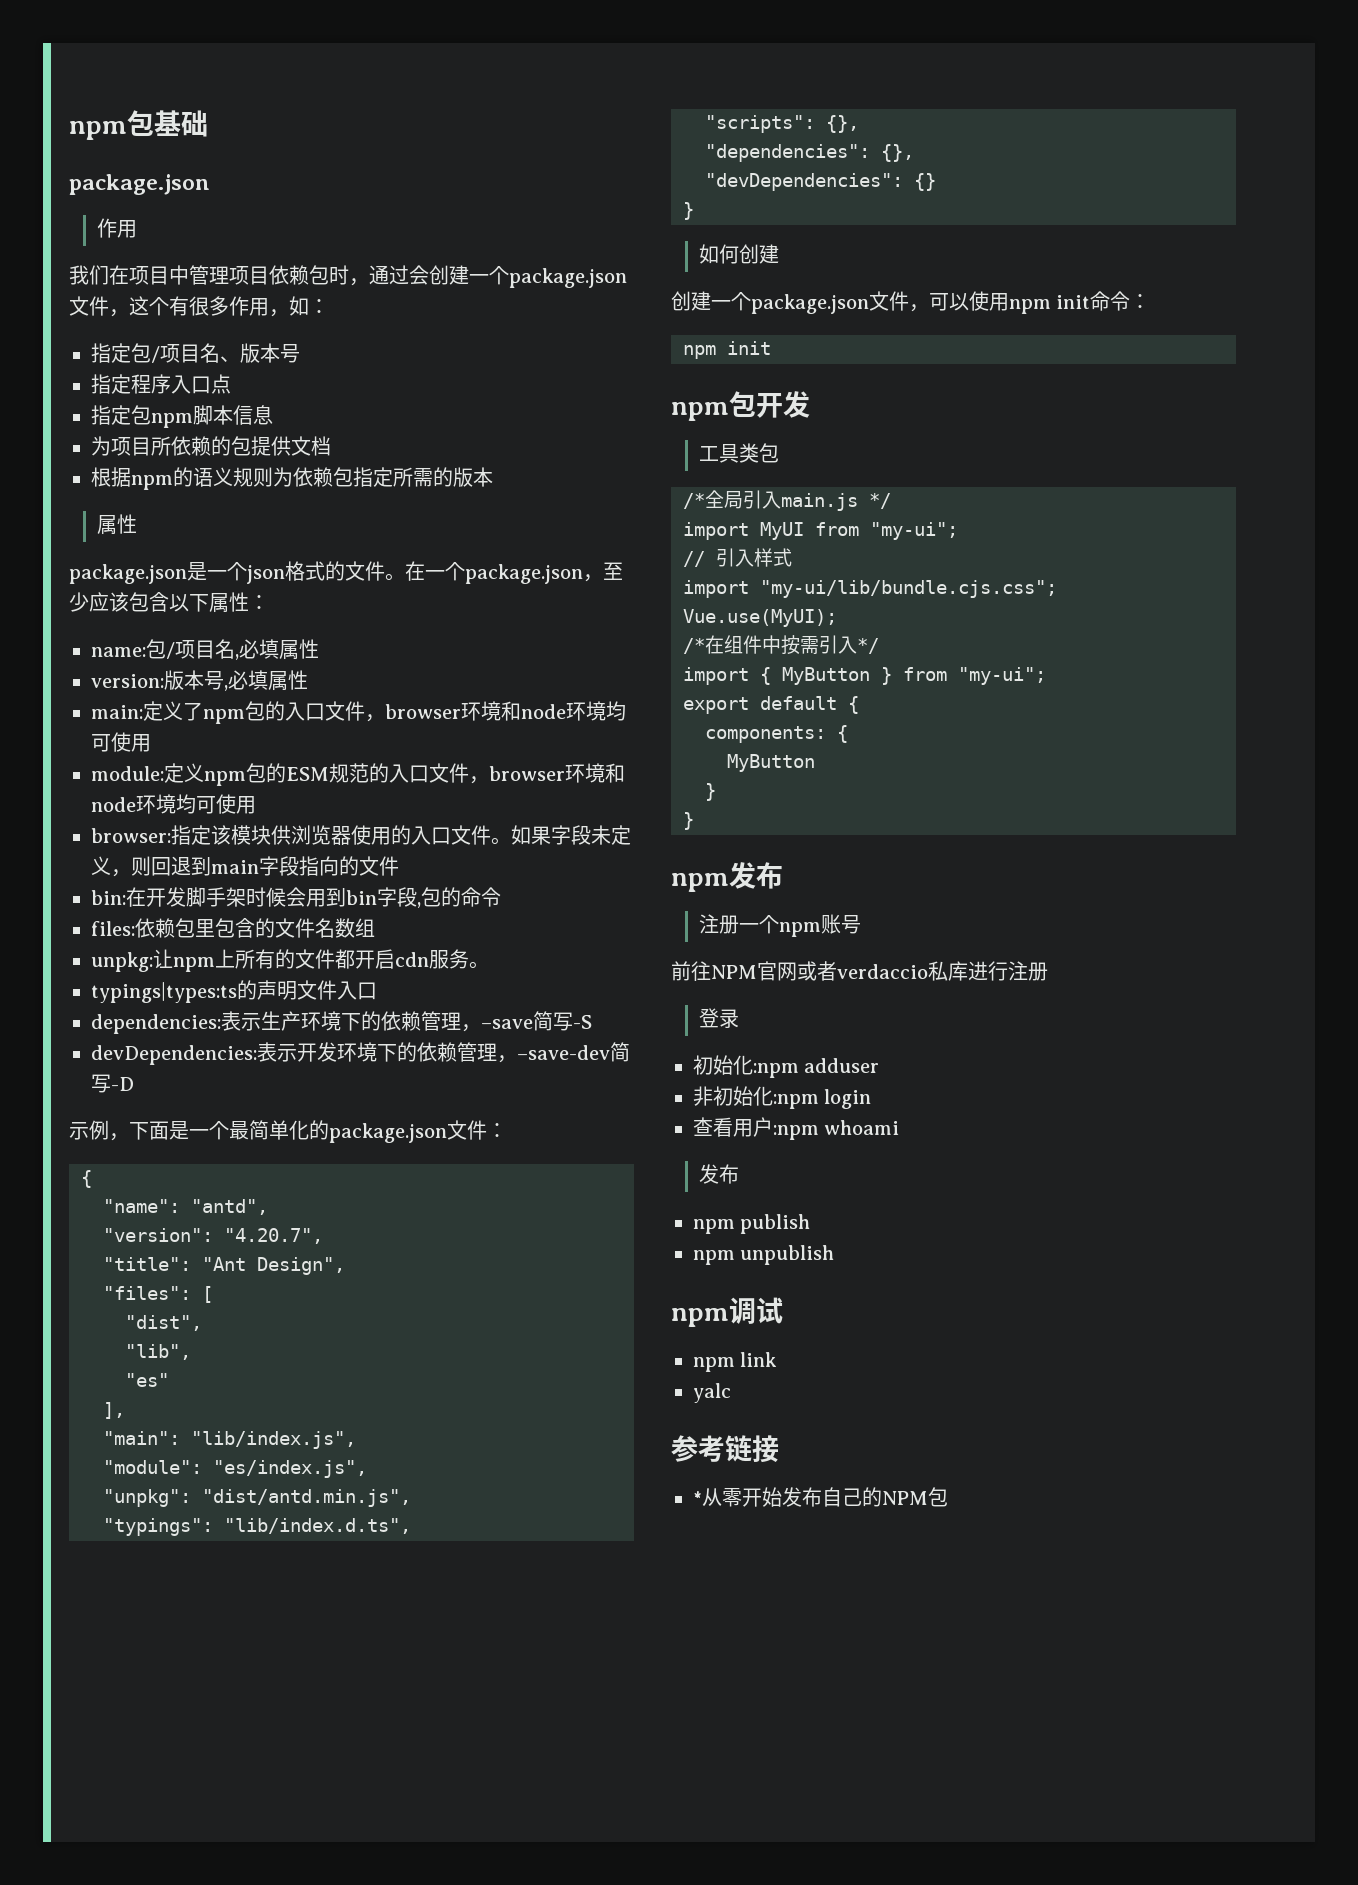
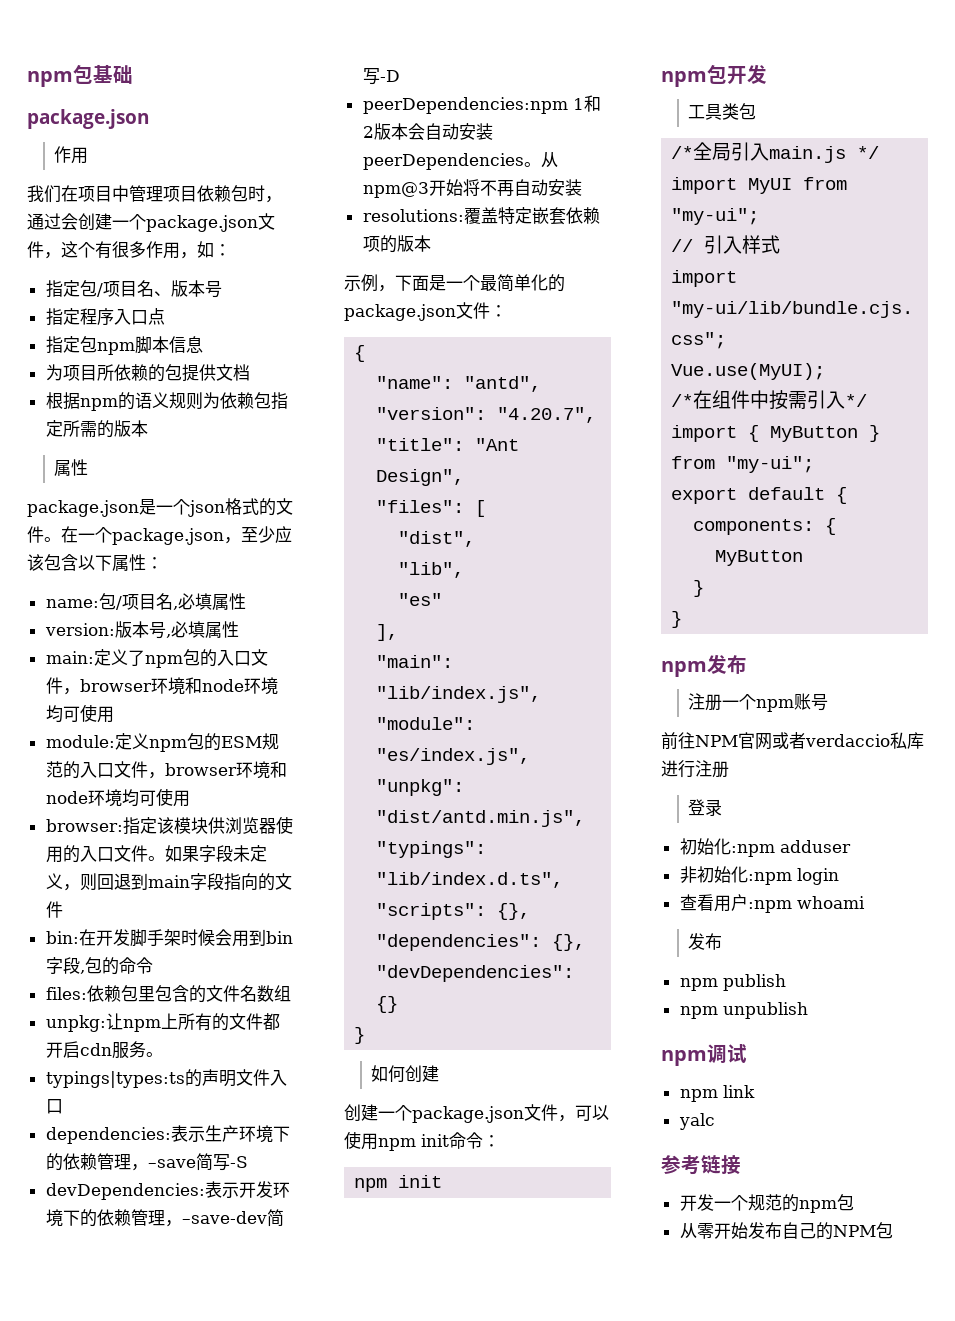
+ peerDependencies:npm 1和2版本会自动安装peerDependencies。从npm@3开始将不再自动安装
+ resolutions:覆盖特定嵌套依赖项的版本
- *从零开始发布自己的NPM包
+ 开发一个规范的npm包
+ 从零开始发布自己的NPM包

